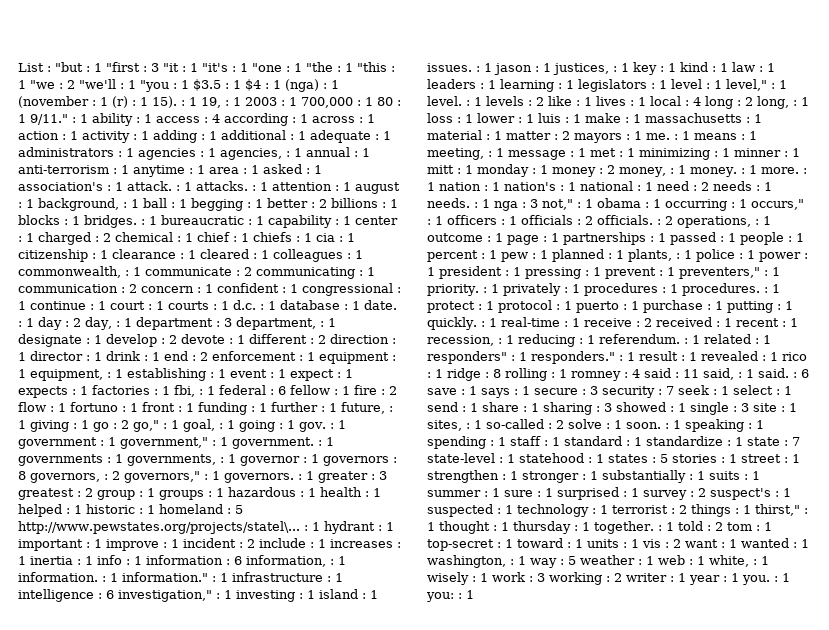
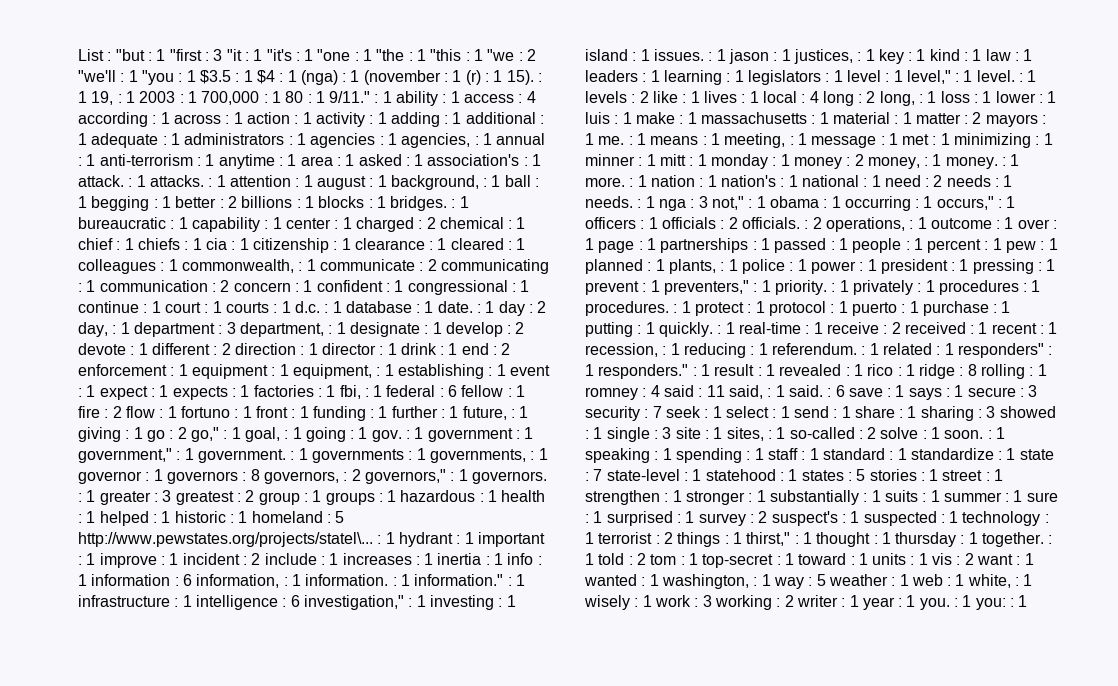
- 1 page :
+ 1 over : 1 page :

